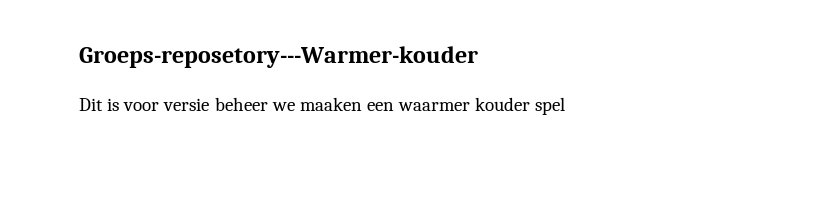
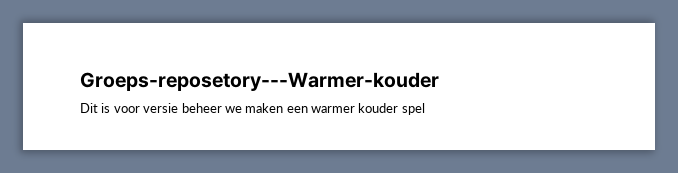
- Dit is voor versie beheer we maaken een waarmer kouder spel
+ Dit is voor versie beheer we maken een warmer kouder spel

